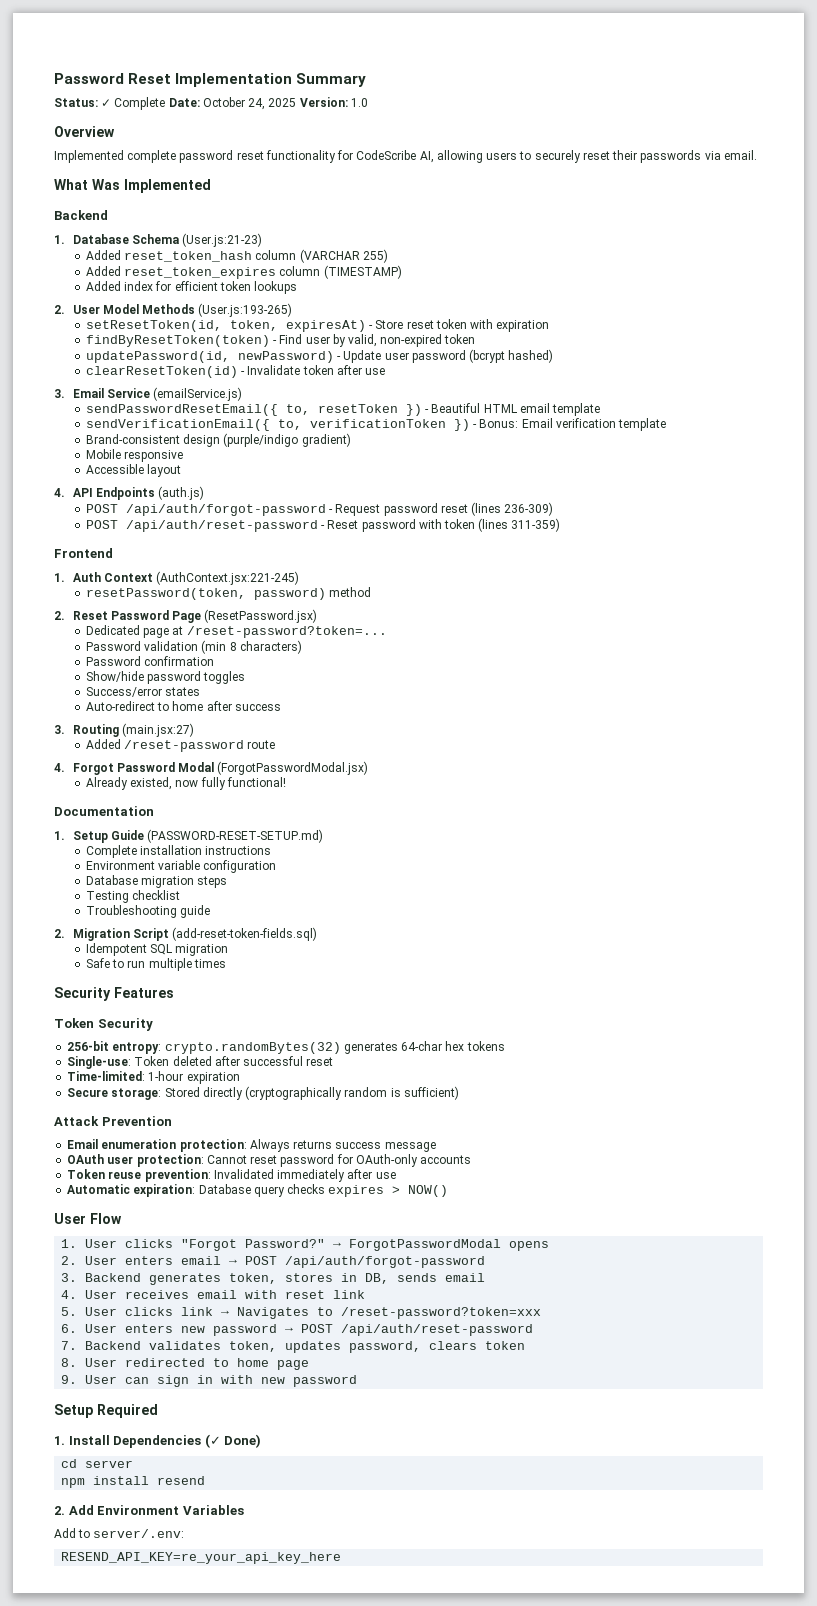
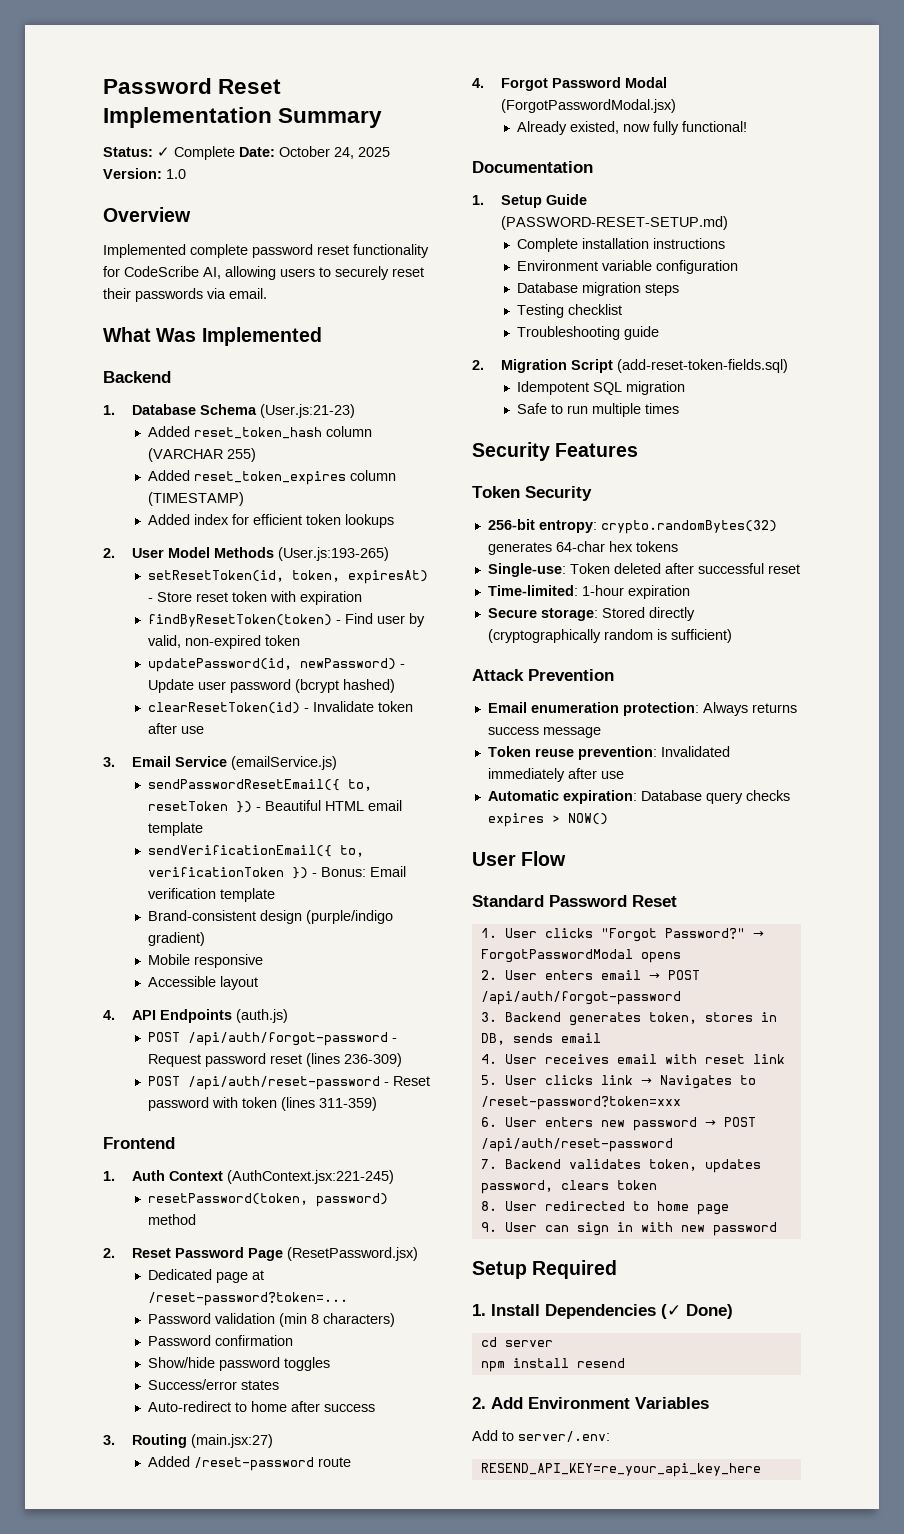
- OAuth user protection: Cannot reset password for OAuth-only accounts
+ Standard Password Reset

